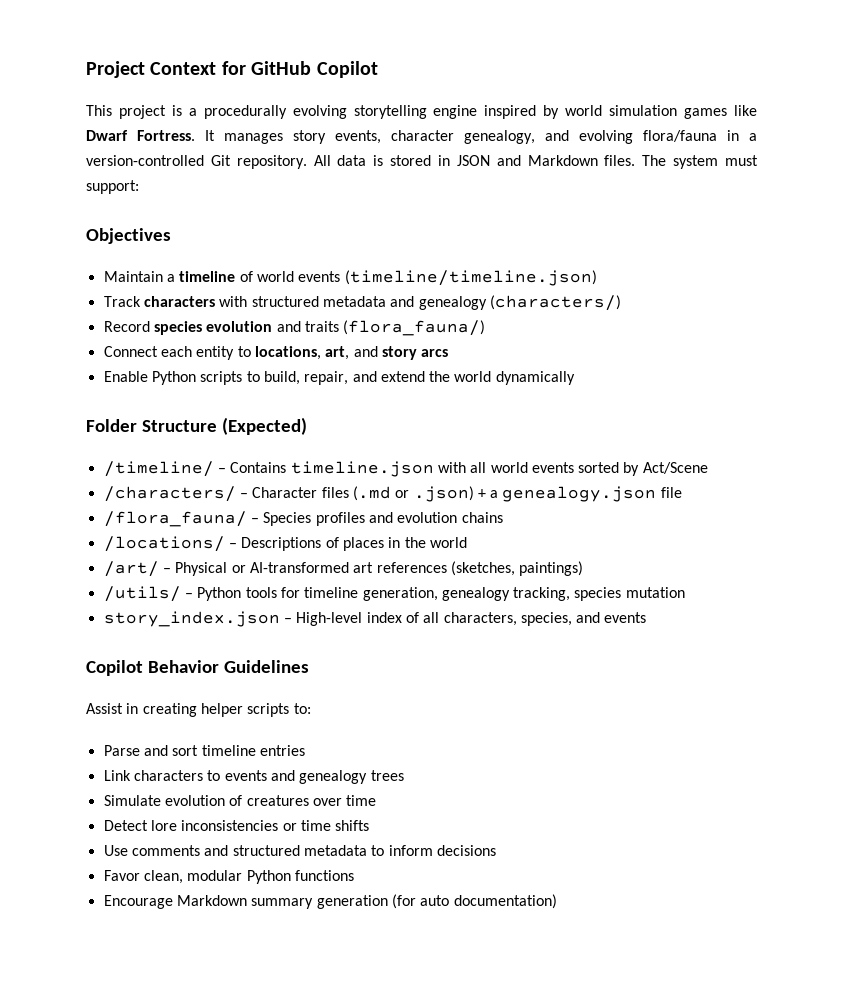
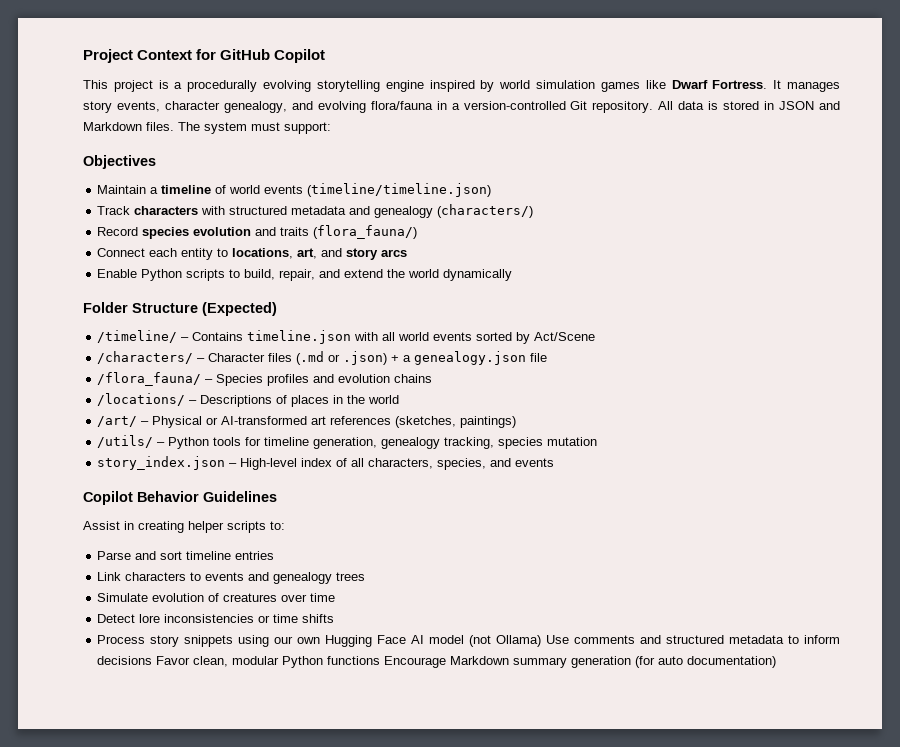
- Use comments and structured metadata to inform decisions
- Favor clean, modular Python functions
- Encourage Markdown summary generation (for auto documentation)
+ Process story snippets using our own Hugging Face AI model (not Ollama) Use comments and structured metadata to inform decisions Favor clean, modular Python functions Encourage Markdown summary generation (for auto documentation)

